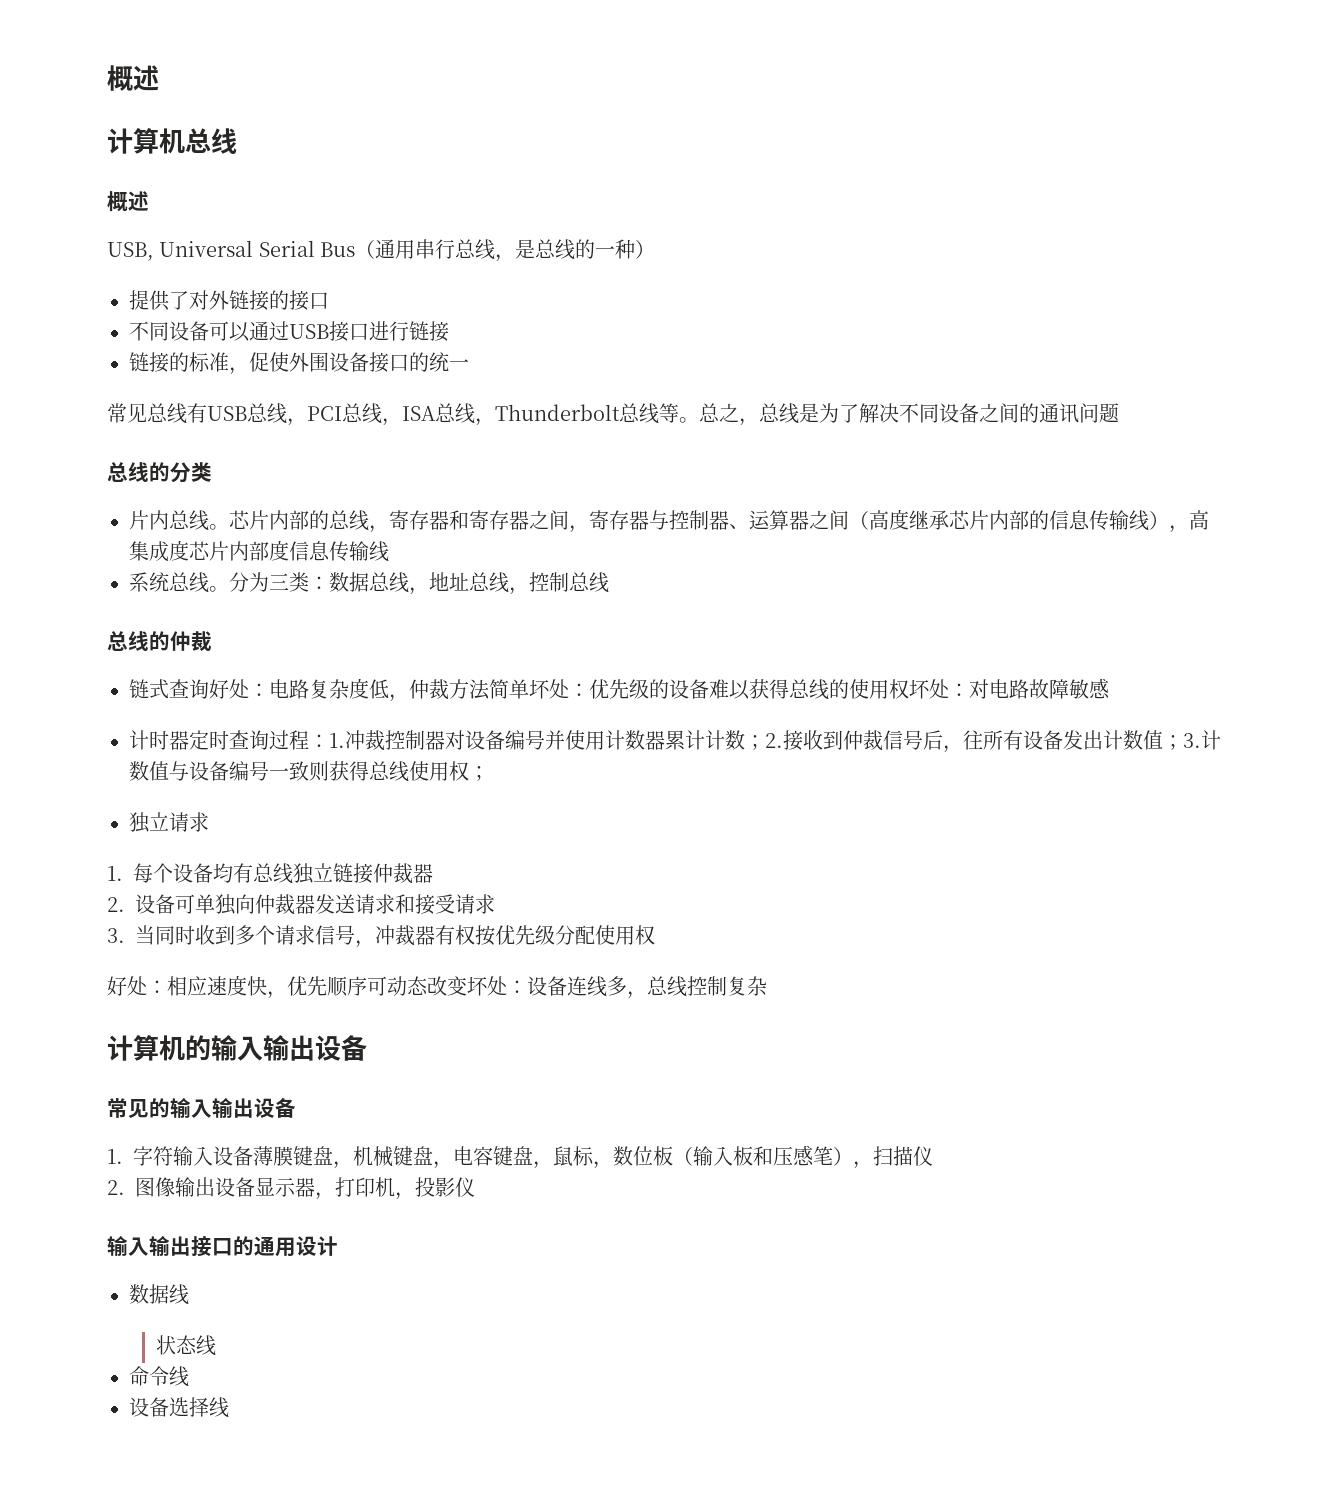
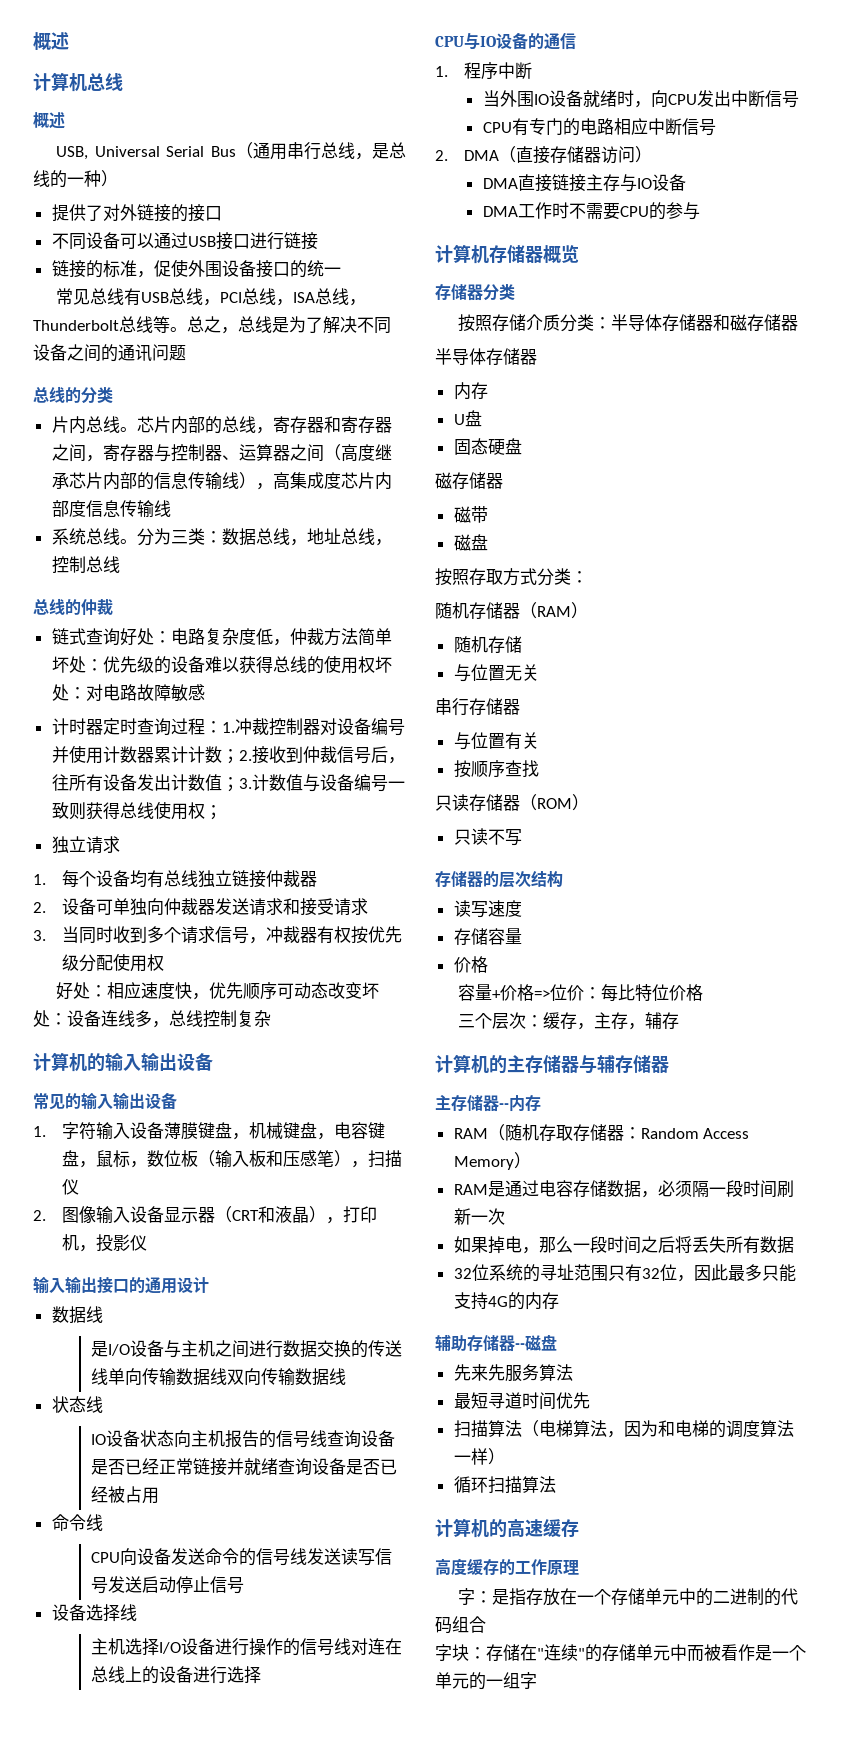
- 2.图像输出设备显示器，打印机，投影仪
+ 2.图像输入设备显示器（CRT和液晶），打印机，投影仪
+ 是I/O设备与主机之间进行数据交换的传送线单向传输数据线双向传输数据线
  状态线
+ IO设备状态向主机报告的信号线查询设备是否已经正常链接并就绪查询设备是否已经被占用
  命令线
+ CPU向设备发送命令的信号线发送读写信号发送启动停止信号
  设备选择线
+ 主机选择I/O设备进行操作的信号线对连在总线上的设备进行选择
+ CPU与IO设备的通信
+ 1.程序中断
+ 当外围IO设备就绪时，向CPU发出中断信号
+ CPU有专门的电路相应中断信号
+ 2. DMA（直接存储器访问）
+ DMA直接链接主存与IO设备
+ DMA工作时不需要CPU的参与
+ 计算机存储器概览
+ 存储器分类
+ 按照存储介质分类：半导体存储器和磁存储器
+ 半导体存储器
+ 内存
+ U盘
+ 固态硬盘
+ 磁存储器
+ 磁带
+ 磁盘
+ 按照存取方式分类：
+ 随机存储器（RAM）
+ 随机存储
+ 与位置无关
+ 串行存储器
+ 与位置有关
+ 按顺序查找
+ 只读存储器（ROM）
+ 只读不写
+ 存储器的层次结构
+ 读写速度
+ 存储容量
+ 价格
+ 容量+价格=>位价：每比特位价格
+ 三个层次：缓存，主存，辅存
+ 计算机的主存储器与辅存储器
+ 主存储器--内存
+ RAM（随机存取存储器：Random Access Memory）
+ RAM是通过电容存储数据，必须隔一段时间刷新一次
+ 如果掉电，那么一段时间之后将丢失所有数据
+ 32位系统的寻址范围只有32位，因此最多只能支持4G的内存
+ 辅助存储器--磁盘
+ 先来先服务算法
+ 最短寻道时间优先
+ 扫描算法（电梯算法，因为和电梯的调度算法一样）
+ 循环扫描算法
+ 计算机的高速缓存
+ 高度缓存的工作原理
+ 字：是指存放在一个存储单元中的二进制的代码组合
+ 字块：存储在"连续"的存储单元中而被看作是一个单元的一组字

